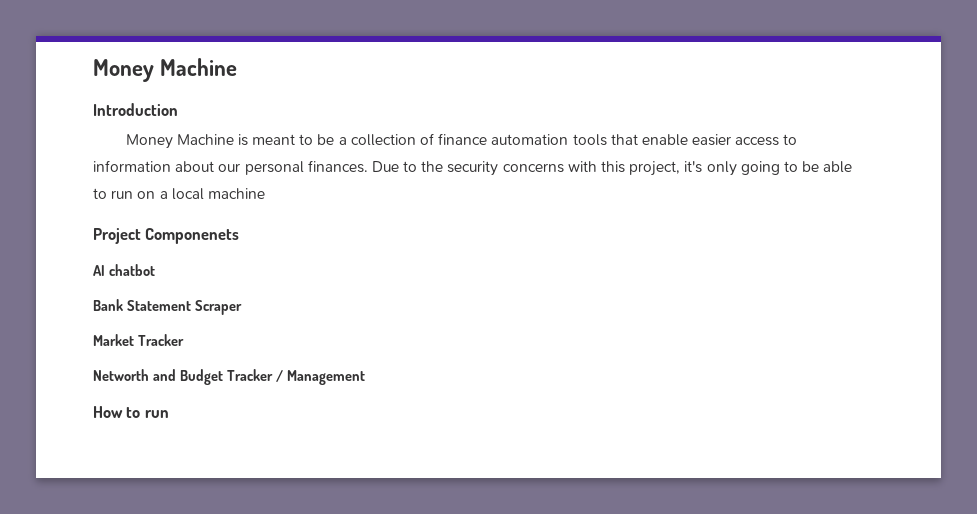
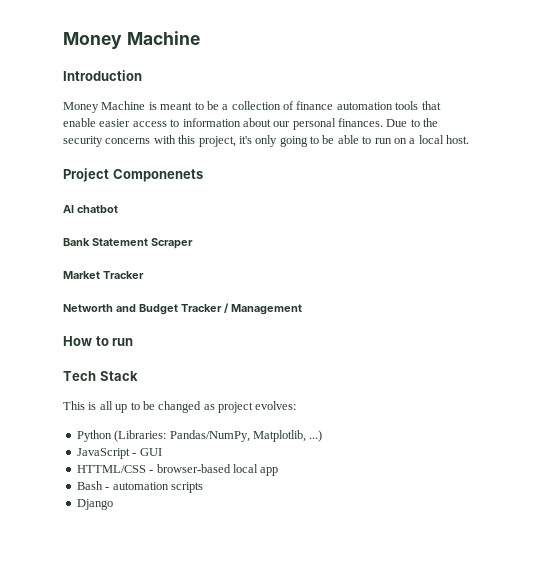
- Due to the security concerns with this project, it's only going to be able to run on a local machine
+ Due to the security concerns with this project, it's only going to be able to run on a local host.
+ Tech Stack
+ This is all up to be changed as project evolves:
+ Python (Libraries: Pandas/NumPy, Matplotlib, ...)
+ JavaScript - GUI
+ HTTML/CSS - browser-based local app
+ Bash - automation scripts
+ Django

